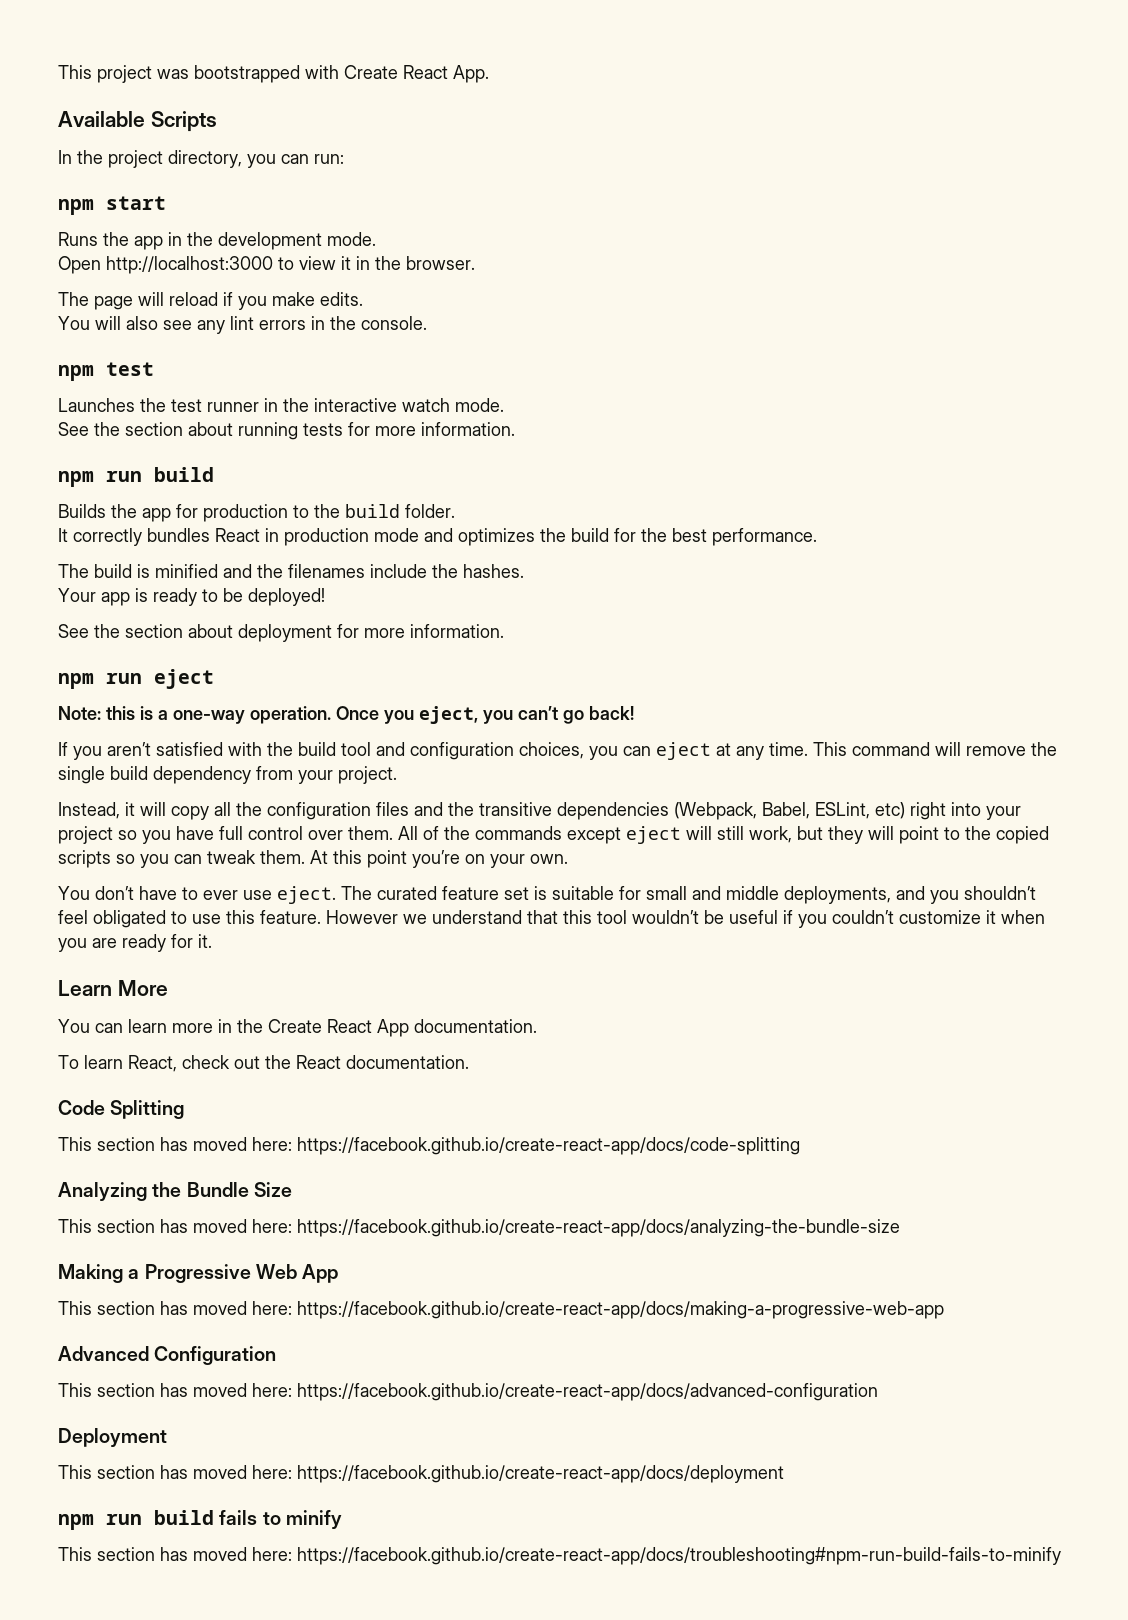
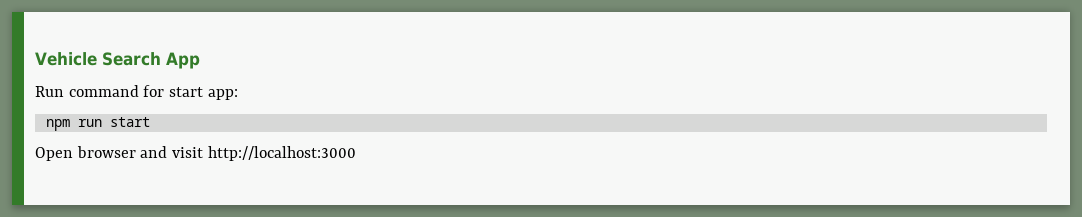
- This project was bootstrapped with Create React App.
- Available Scripts
- In the project directory, you can run:
- npm start
- Runs the app in the development mode.
- Open http://localhost:3000 to view it in the browser.
- The page will reload if you make edits.
- You will also see any lint errors in the console.
- npm test
- Launches the test runner in the interactive watch mode.
- See the section about running tests for more information.
- npm run build
- Builds the app for production to the build folder.
- It correctly bundles React in production mode and optimizes the build for the best performance.
- The build is minified and the filenames include the hashes.
- Your app is ready to be deployed!
- See the section about deployment for more information.
- npm run eject
- Note: this is a one-way operation. Once you eject, you can’t go back!
- If you aren’t satisfied with the build tool and configuration choices, you can eject at any time. This command will remove the single build dependency from your project.
- Instead, it will copy all the configuration files and the transitive dependencies (Webpack, Babel, ESLint, etc) right into your project so you have full control over them. All of the commands except eject will still work, but they will point to the copied scripts so you can tweak them. At this point you’re on your own.
- You don’t have to ever use eject. The curated feature set is suitable for small and middle deployments, and you shouldn’t feel obligated to use this feature. However we understand that this tool wouldn’t be useful if you couldn’t customize it when you are ready for it.
- Learn More
- You can learn more in the Create React App documentation.
- To learn React, check out the React documentation.
- Code Splitting
- This section has moved here: https://facebook.github.io/create-react-app/docs/code-splitting
- Analyzing the Bundle Size
- This section has moved here: https://facebook.github.io/create-react-app/docs/analyzing-the-bundle-size
- Making a Progressive Web App
- This section has moved here: https://facebook.github.io/create-react-app/docs/making-a-progressive-web-app
- Advanced Configuration
- This section has moved here: https://facebook.github.io/create-react-app/docs/advanced-configuration
- Deployment
- This section has moved here: https://facebook.github.io/create-react-app/docs/deployment
- npm run build fails to minify
- This section has moved here: https://facebook.github.io/create-react-app/docs/troubleshooting#npm-run-build-fails-to-minify
+ Vehicle Search App
+ Run command for start app:
+ npm run start
+ Open browser and visit http://localhost:3000

